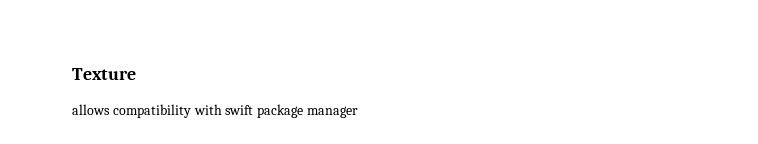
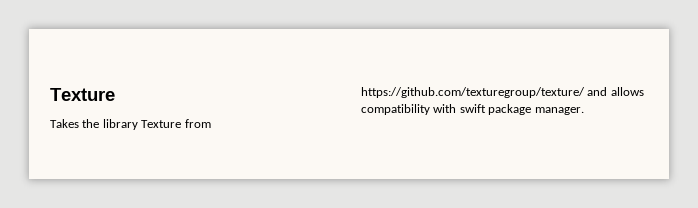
- allows compatibility with swift package manager
+ Takes the library Texture from https://github.com/texturegroup/texture/ and allows compatibility with swift package manager.

